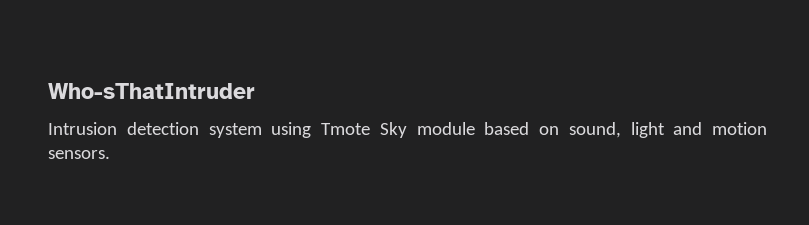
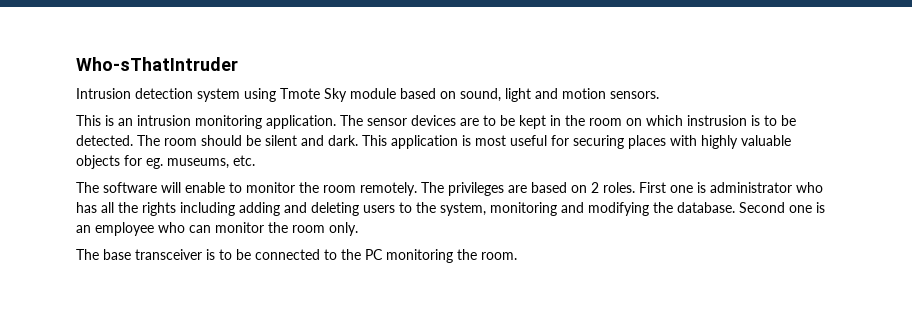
+ This is an intrusion monitoring application. The sensor devices are to be kept in the room on which instrusion is to be detected. The room should be silent and dark. This application is most useful for securing places with highly valuable objects for eg. museums, etc.
+ The software will enable to monitor the room remotely. The privileges are based on 2 roles. First one is administrator who has all the rights including adding and deleting users to the system, monitoring and modifying the database. Second one is an employee who can monitor the room only.
+ The base transceiver is to be connected to the PC monitoring the room.

